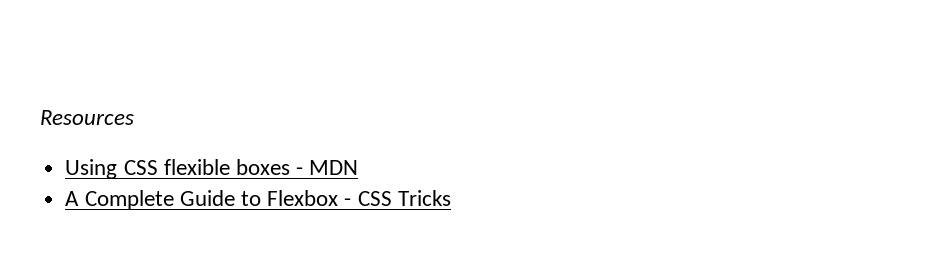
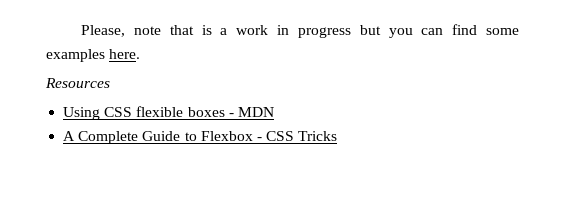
+ Please, note that is a work in progress but you can find some examples here.

